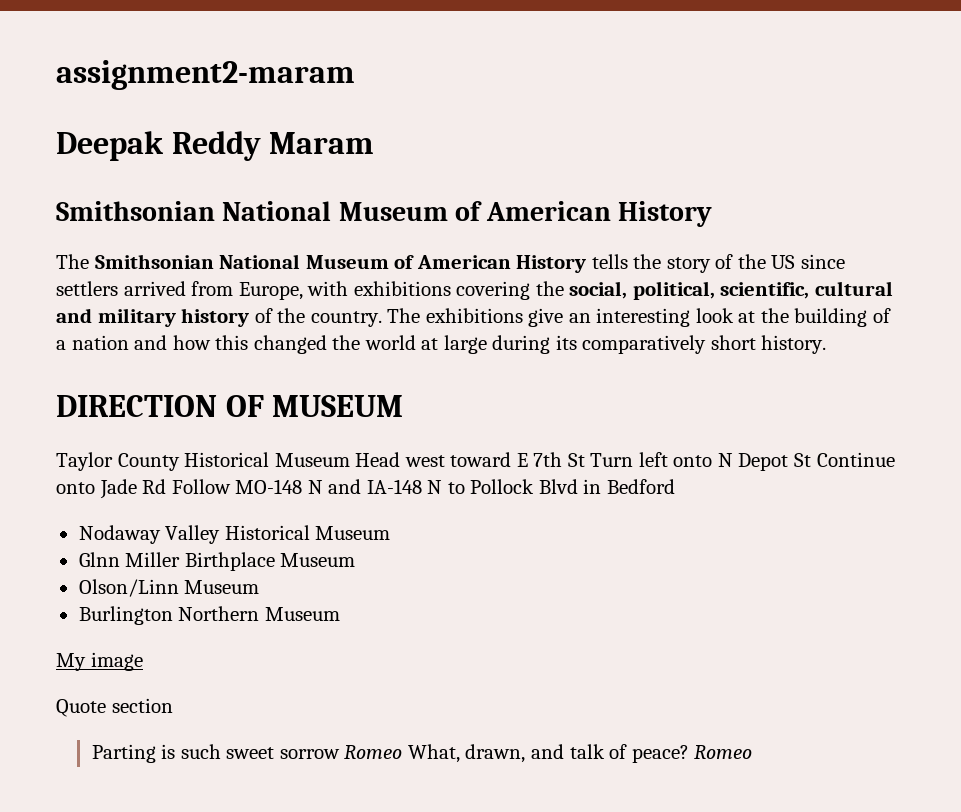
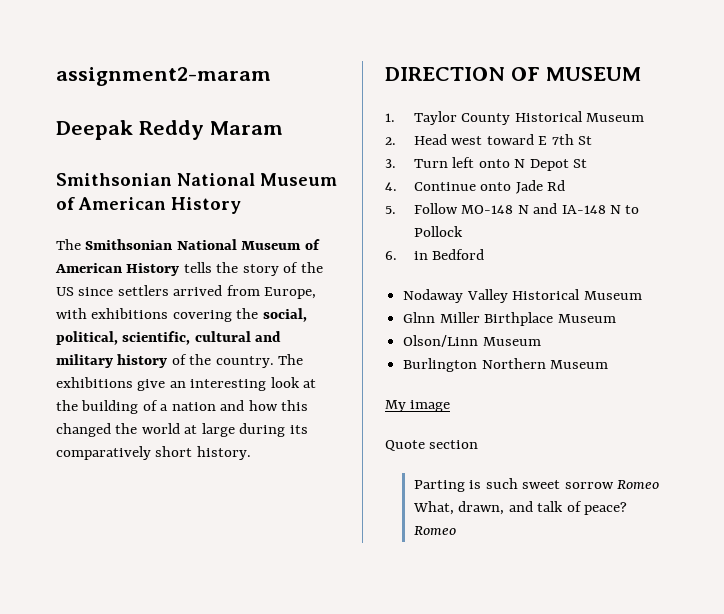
- Taylor County Historical Museum Head west toward E 7th St Turn left onto N Depot St Continue onto Jade Rd Follow MO-148 N and IA-148 N to Pollock Blvd in Bedford
+ 1. Taylor County Historical Museum
+ 2. Head west toward E 7th St
+ 3. Turn left onto N Depot St
+ 4. Continue onto Jade Rd
+ 5. Follow MO-148 N and IA-148 N to Pollock
+ 6. in Bedford

